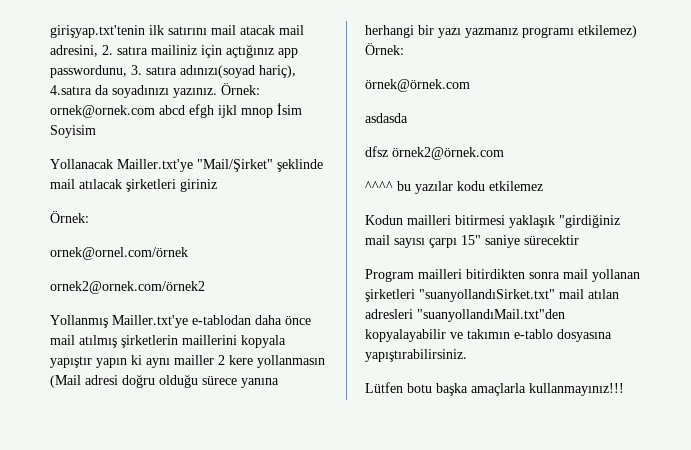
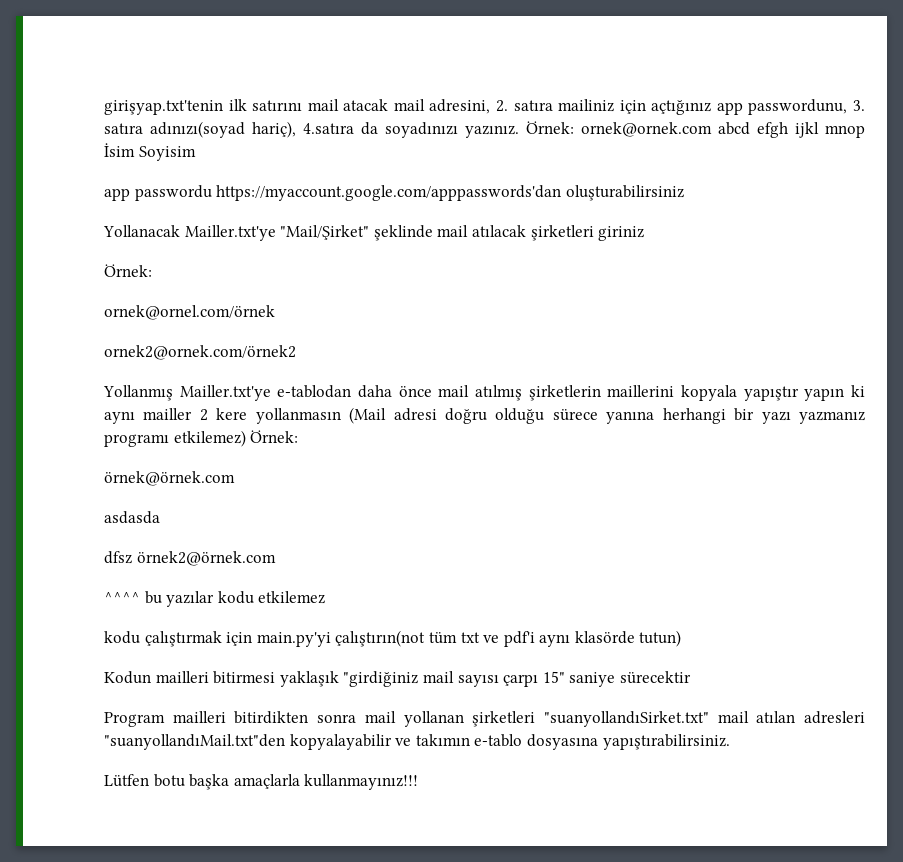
+ app passwordu https://myaccount.google.com/apppasswords'dan oluşturabilirsiniz
+ kodu çalıştırmak için main.py'yi çalıştırın(not tüm txt ve pdf'i aynı klasörde tutun)

